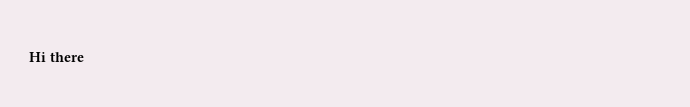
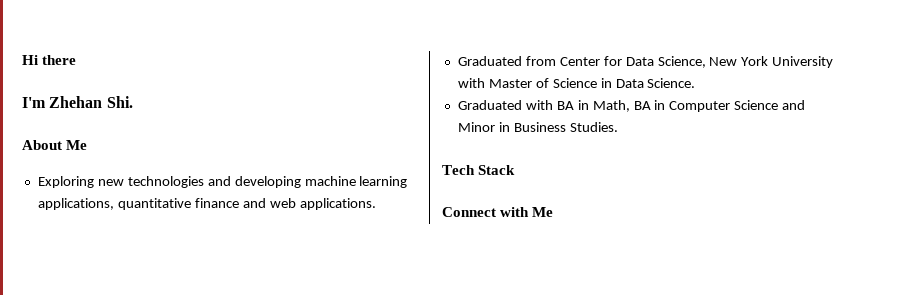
+ I'm Zhehan Shi.
+ About Me
+ Exploring new technologies and developing machine learning applications, quantitative finance and web applications.
+ Graduated from Center for Data Science, New York University with Master of Science in Data Science.
+ Graduated with BA in Math, BA in Computer Science and Minor in Business Studies.
+ Tech Stack
+ Connect with Me

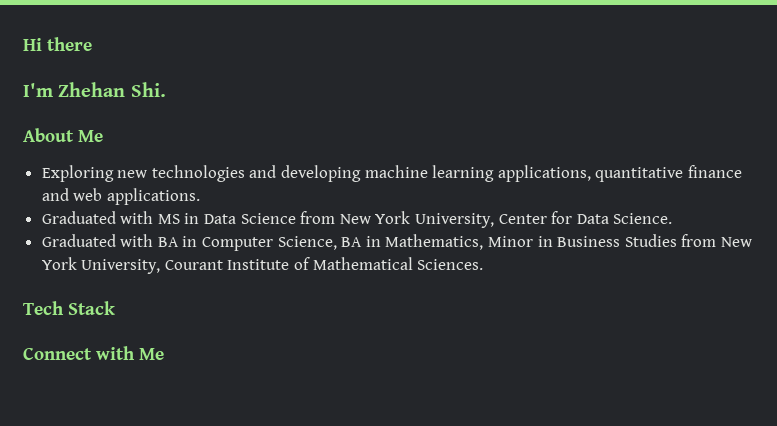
- Graduated from Center for Data Science, New York University with Master of Science in Data Science.
+ Graduated with MS in Data Science from New York University, Center for Data Science.
- Graduated with BA in Math, BA in Computer Science and Minor in Business Studies.
+ Graduated with BA in Computer Science, BA in Mathematics, Minor in Business Studies from New York University, Courant Institute of Mathematical Sciences.

